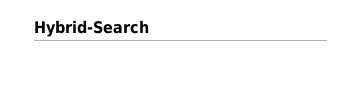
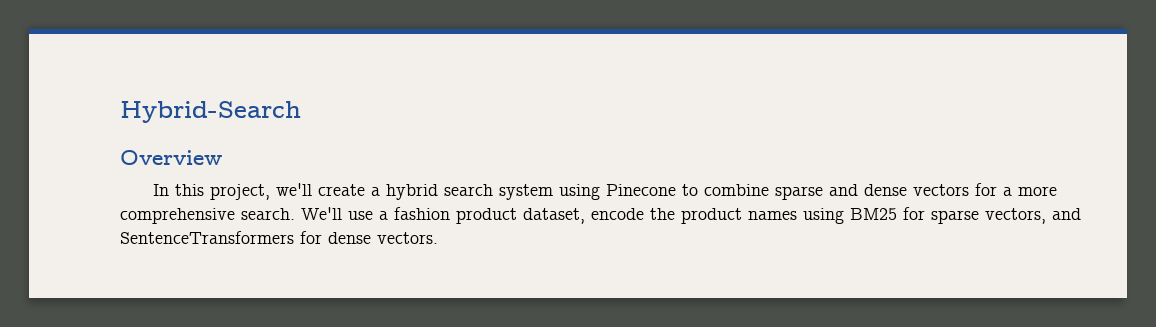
+ Overview
+ In this project, we'll create a hybrid search system using Pinecone to combine sparse and dense vectors for a more comprehensive search. We'll use a fashion product dataset, encode the product names using BM25 for sparse vectors, and SentenceTransformers for dense vectors.

